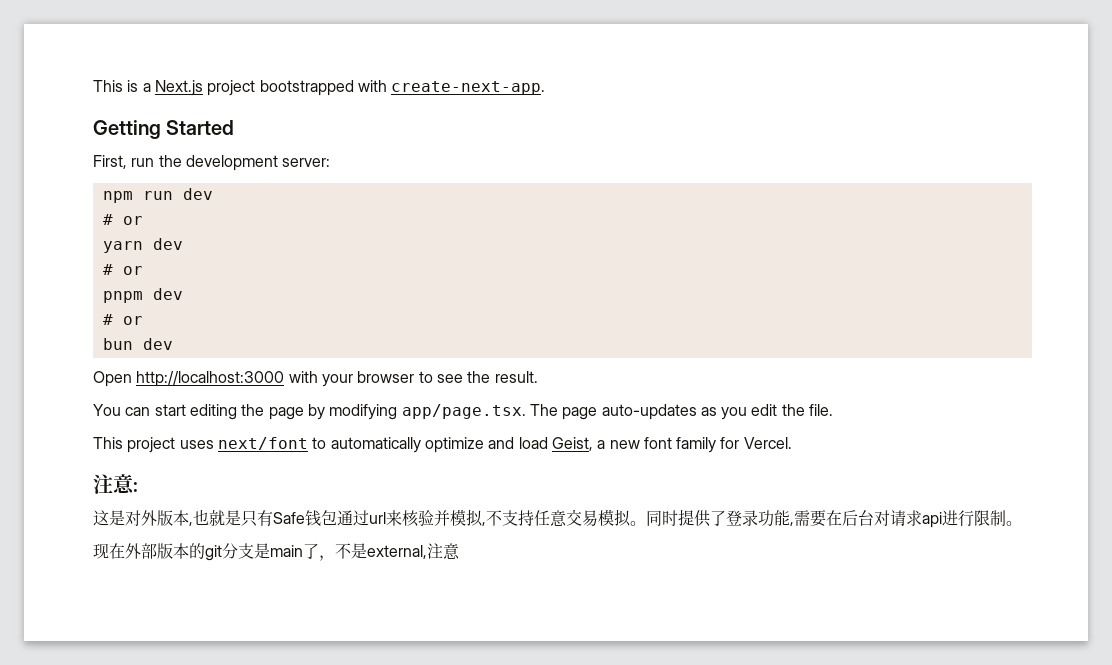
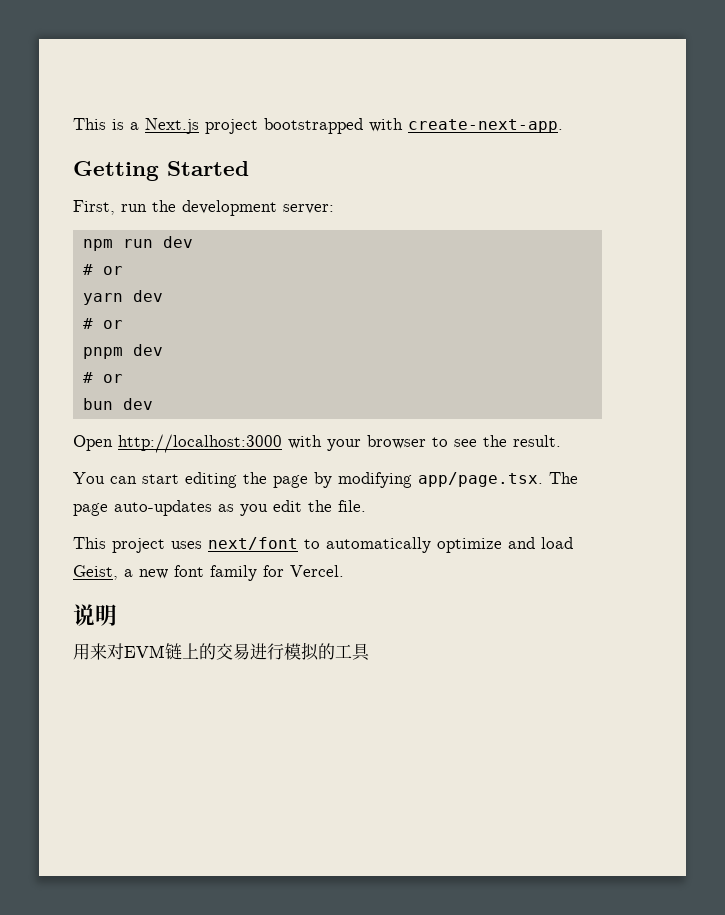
- 注意:
- 这是对外版本,也就是只有Safe钱包通过url来核验并模拟,不支持任意交易模拟。同时提供了登录功能,需要在后台对请求api进行限制。
- 现在外部版本的git分支是main了，不是external,注意
+ 说明
+ 用来对EVM链上的交易进行模拟的工具

